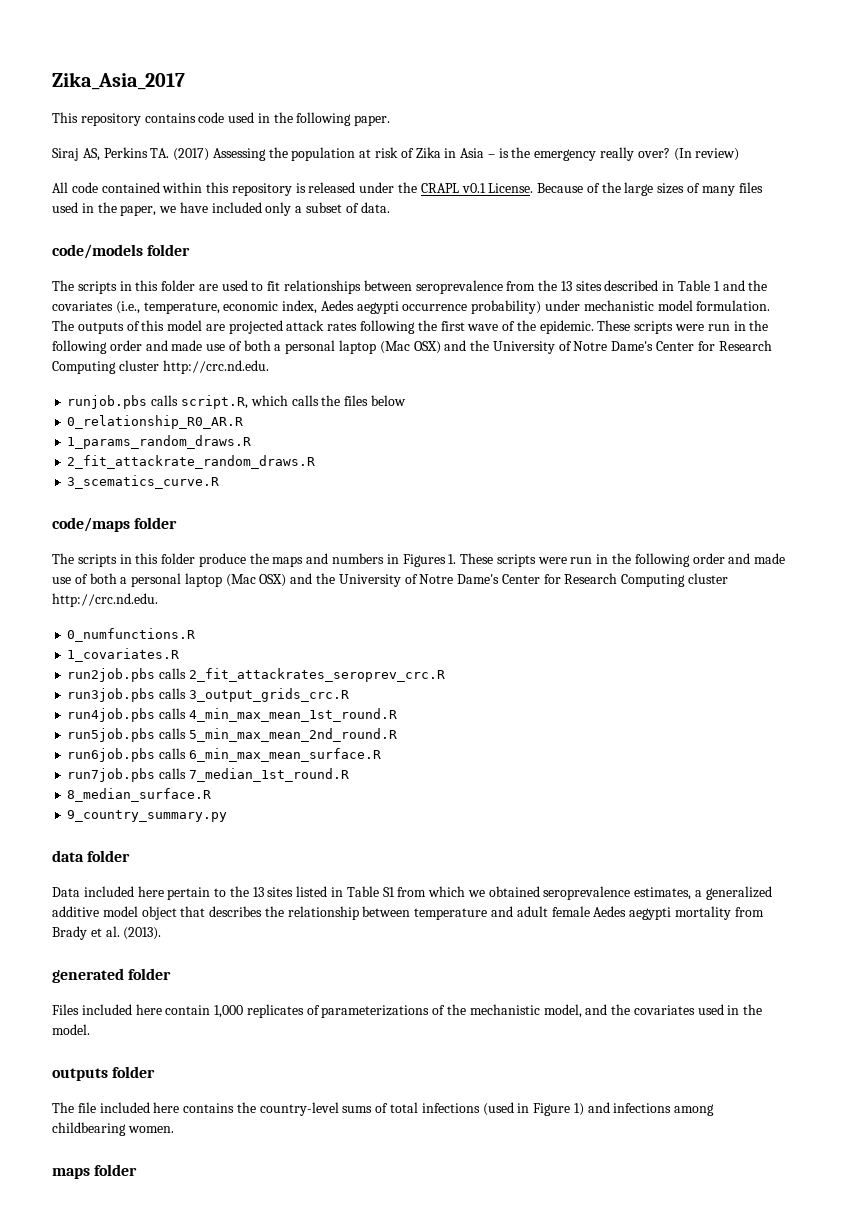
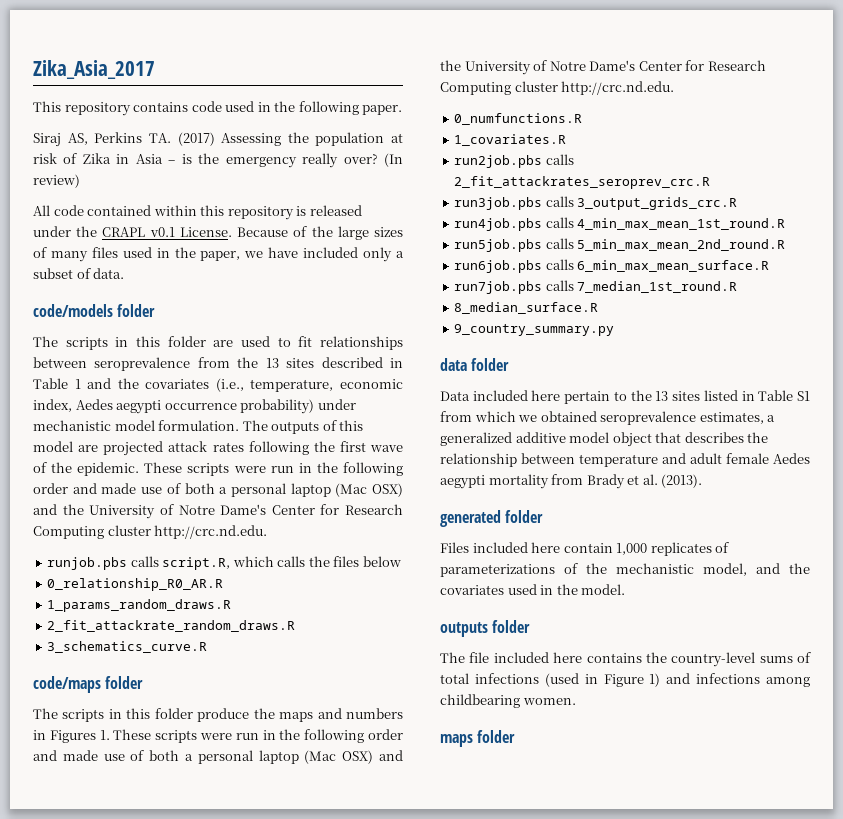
- 3_scematics_curve.R
+ 3_schematics_curve.R

